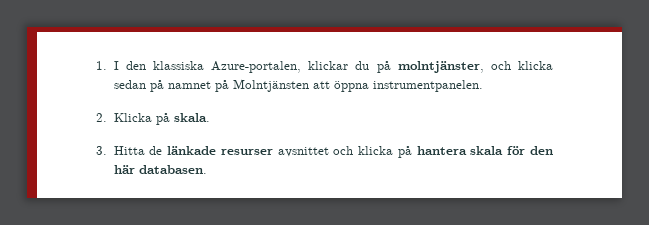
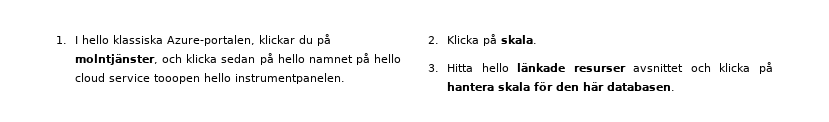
- 1. I den klassiska Azure-portalen, klickar du på molntjänster, och klicka sedan på namnet på Molntjänsten att öppna instrumentpanelen.
+ 1. I hello klassiska Azure-portalen, klickar du på molntjänster, och klicka sedan på hello namnet på hello cloud service tooopen hello instrumentpanelen.
- 3. Hitta de länkade resurser avsnittet och klicka på hantera skala för den här databasen.
+ 3. Hitta hello länkade resurser avsnittet och klicka på hantera skala för den här databasen.

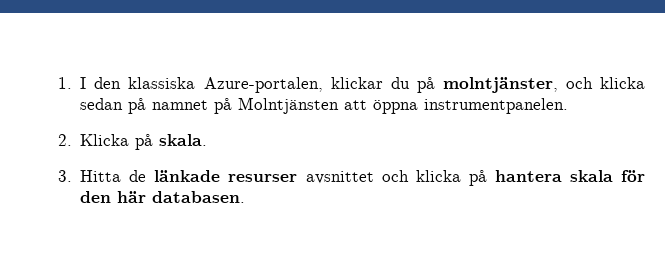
- 1. I hello klassiska Azure-portalen, klickar du på molntjänster, och klicka sedan på hello namnet på hello cloud service tooopen hello instrumentpanelen.
+ 1. I den klassiska Azure-portalen, klickar du på molntjänster, och klicka sedan på namnet på Molntjänsten att öppna instrumentpanelen.
- 3. Hitta hello länkade resurser avsnittet och klicka på hantera skala för den här databasen.
+ 3. Hitta de länkade resurser avsnittet och klicka på hantera skala för den här databasen.

